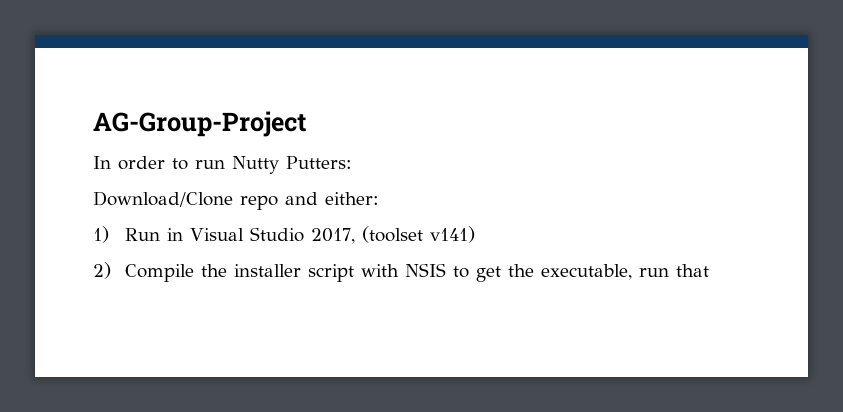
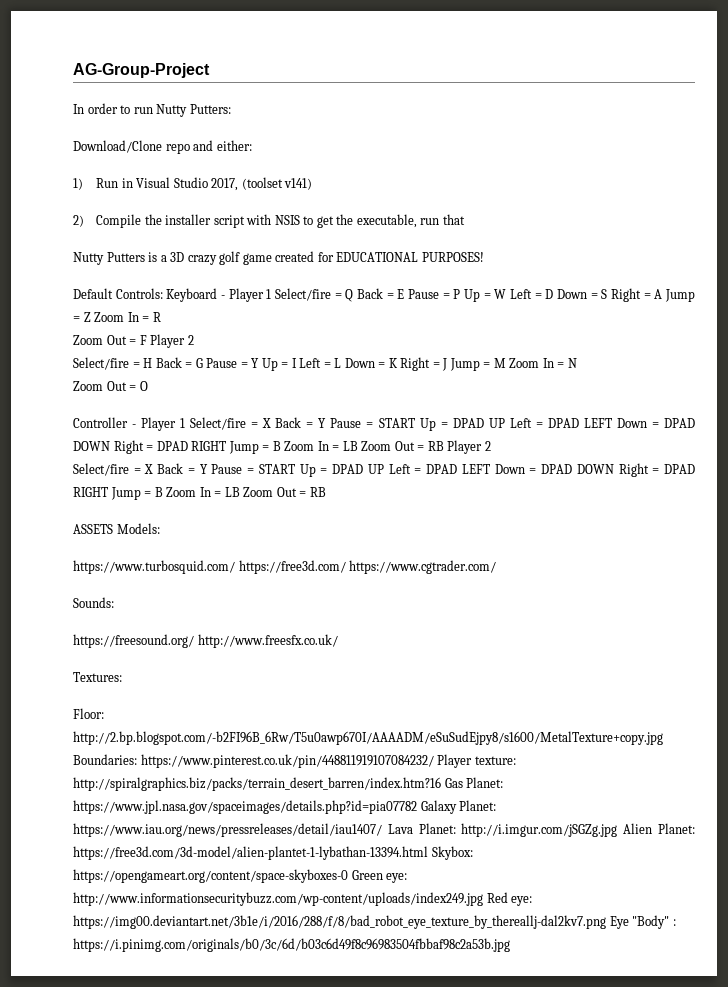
+ Nutty Putters is a 3D crazy golf game created for EDUCATIONAL PURPOSES!
+ Default Controls: Keyboard - Player 1 Select/fire = Q Back = E Pause = P Up = W Left = D Down = S Right = A Jump = Z Zoom In = R
+ Zoom Out = F Player 2
+ Select/fire = H Back = G Pause = Y Up = I Left = L Down = K Right = J Jump = M Zoom In = N
+ Zoom Out = O
+ Controller - Player 1 Select/fire = X Back = Y Pause = START Up = DPAD UP Left = DPAD LEFT Down = DPAD DOWN Right = DPAD RIGHT Jump = B Zoom In = LB Zoom Out = RB Player 2
+ Select/fire = X Back = Y Pause = START Up = DPAD UP Left = DPAD LEFT Down = DPAD DOWN Right = DPAD RIGHT Jump = B Zoom In = LB Zoom Out = RB
+ ASSETS Models:
+ https://www.turbosquid.com/ https://free3d.com/ https://www.cgtrader.com/
+ Sounds:
+ https://freesound.org/ http://www.freesfx.co.uk/
+ Textures:
+ Floor: http://2.bp.blogspot.com/-b2FI96B_6Rw/T5u0awp670I/AAAADM/eSuSudEjpy8/s1600/MetalTexture+copy.jpg Boundaries: https://www.pinterest.co.uk/pin/448811919107084232/ Player texture: http://spiralgraphics.biz/packs/terrain_desert_barren/index.htm?16 Gas Planet: https://www.jpl.nasa.gov/spaceimages/details.php?id=pia07782 Galaxy Planet: https://www.iau.org/news/pressreleases/detail/iau1407/ Lava Planet: http://i.imgur.com/jSGZg.jpg Alien Planet: https://free3d.com/3d-model/alien-plantet-1-lybathan-13394.html Skybox: https://opengameart.org/content/space-skyboxes-0 Green eye: http://www.informationsecuritybuzz.com/wp-content/uploads/index249.jpg Red eye: https://img00.deviantart.net/3b1e/i/2016/288/f/8/bad_robot_eye_texture_by_thereallj-dal2kv7.png Eye "Body" : https://i.pinimg.com/originals/b0/3c/6d/b03c6d49f8c96983504fbbaf98c2a53b.jpg

